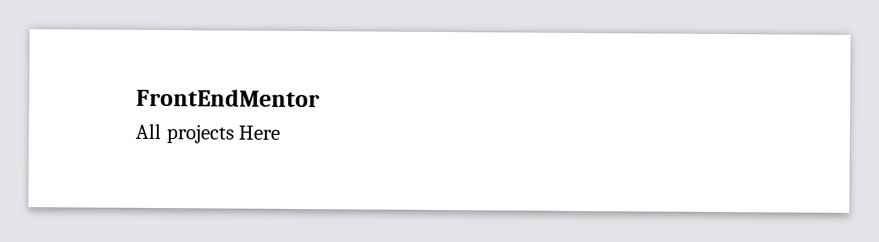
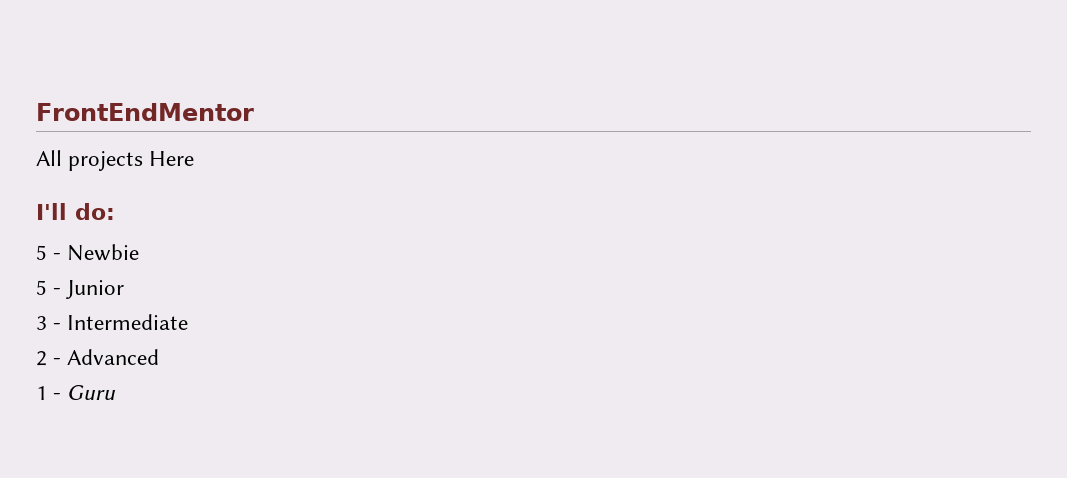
+ I'll do:
+ 5 - Newbie
+ 5 - Junior
+ 3 - Intermediate
+ 2 - Advanced
+ 1 - Guru

